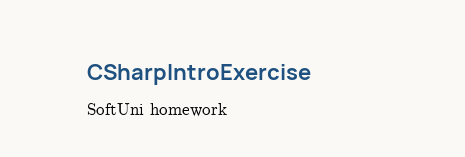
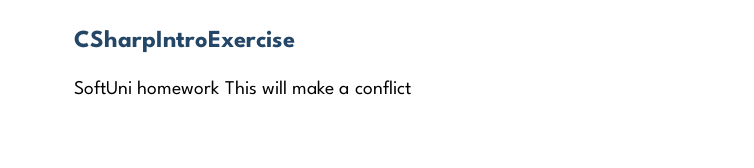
- SoftUni homework
+ SoftUni homework This will make a conflict

